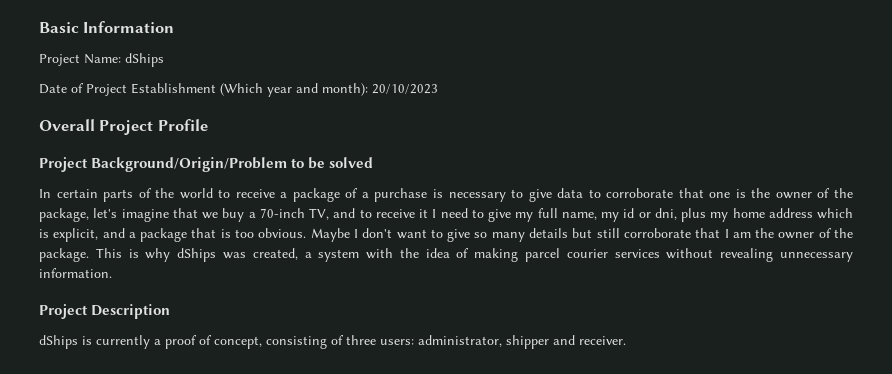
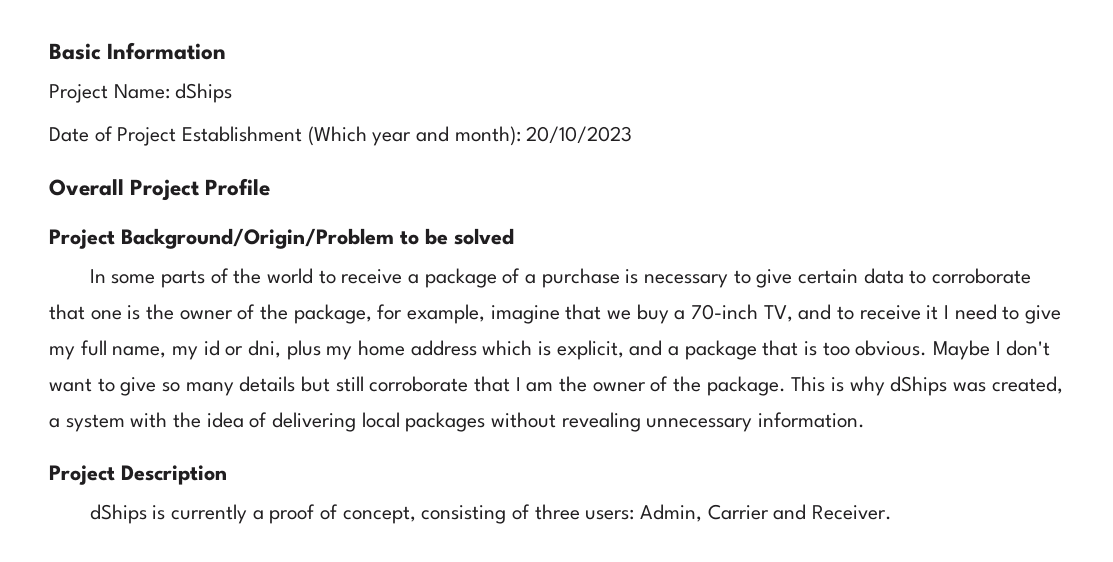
- In certain parts of the world to receive a package of a purchase is necessary to give data to corroborate that one is the owner of the package, let's imagine that we buy a 70-inch TV, and to receive it I need to give my full name, my id or dni, plus my home address which is explicit, and a package that is too obvious.
+ In some parts of the world to receive a package of a purchase is necessary to give certain data to corroborate that one is the owner of the package, for example, imagine that we buy a 70-inch TV, and to receive it I need to give my full name, my id or dni, plus my home address which is explicit, and a package that is too obvious.
- This is why dShips was created, a system with the idea of making parcel courier services without revealing unnecessary information.
+ This is why dShips was created, a system with the idea of delivering local packages without revealing unnecessary information.
- dShips is currently a proof of concept, consisting of three users: administrator, shipper and receiver.
+ dShips is currently a proof of concept, consisting of three users: Admin, Carrier and Receiver.

